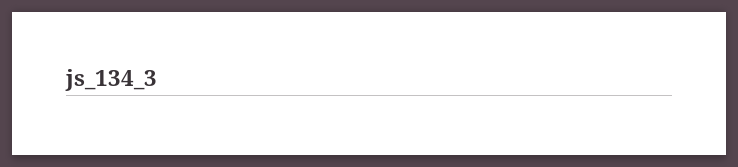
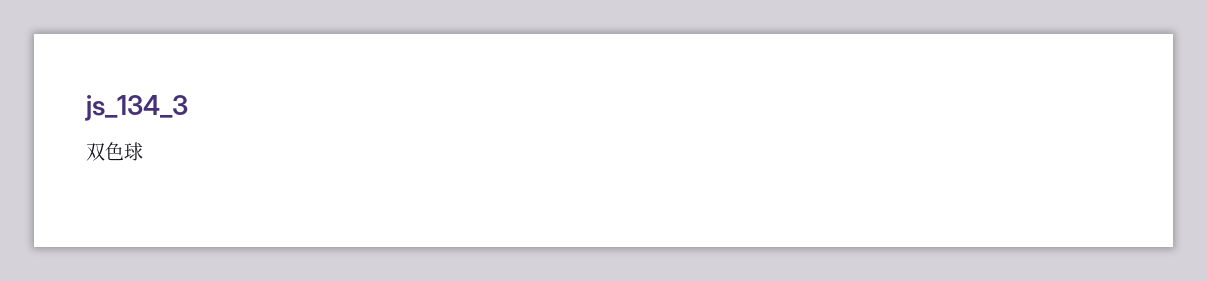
+ 双色球

